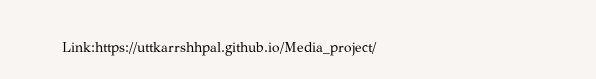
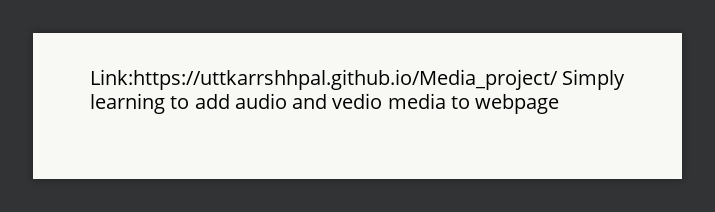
- Link:https://uttkarrshhpal.github.io/Media_project/
+ Link:https://uttkarrshhpal.github.io/Media_project/ Simply learning to add audio and vedio media to webpage

